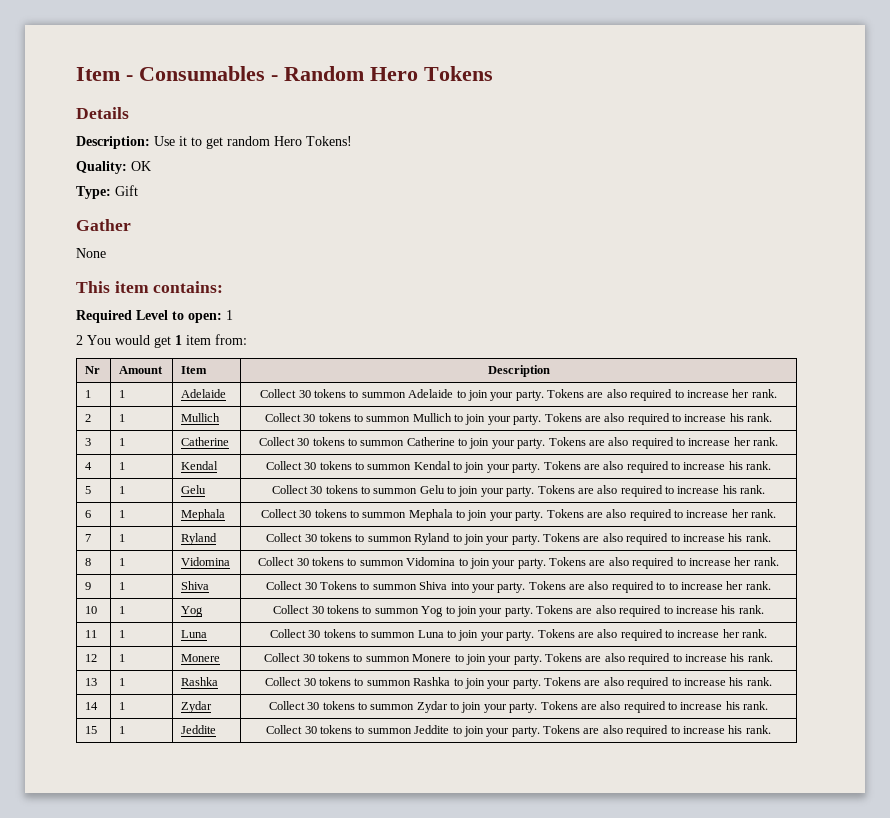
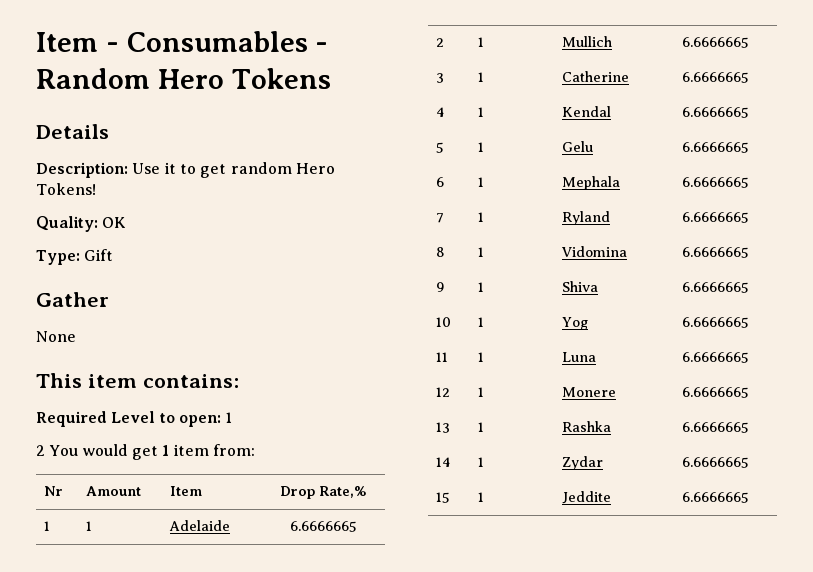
- Nr | Amount | Item | Description
+ Nr | Amount | Item | Drop Rate,%
- 1 | 1 | Adelaide | Collect 30 tokens to summon Adelaide to join your party. Tokens are also required to increase her rank.
- 2 | 1 | Mullich | Collect 30 tokens to summon Mullich to join your party. Tokens are also required to increase his rank.
- 3 | 1 | Catherine | Collect 30 tokens to summon Catherine to join your party. Tokens are also required to increase her rank.
- 4 | 1 | Kendal | Collect 30 tokens to summon Kendal to join your party. Tokens are also required to increase his rank.
- 5 | 1 | Gelu | Collect 30 tokens to summon Gelu to join your party. Tokens are also required to increase his rank.
- 6 | 1 | Mephala | Collect 30 tokens to summon Mephala to join your party. Tokens are also required to increase her rank.
- 7 | 1 | Ryland | Collect 30 tokens to summon Ryland to join your party. Tokens are also required to increase his rank.
- 8 | 1 | Vidomina | Collect 30 tokens to summon Vidomina to join your party. Tokens are also required to increase her rank.
- 9 | 1 | Shiva | Collect 30 Tokens to summon Shiva into your party. Tokens are also required to to increase her rank.
- 10 | 1 | Yog | Collect 30 tokens to summon Yog to join your party. Tokens are also required to increase his rank.
- 11 | 1 | Luna | Collect 30 tokens to summon Luna to join your party. Tokens are also required to increase her rank.
- 12 | 1 | Monere | Collect 30 tokens to summon Monere to join your party. Tokens are also required to increase his rank.
- 13 | 1 | Rashka | Collect 30 tokens to summon Rashka to join your party. Tokens are also required to increase his rank.
- 14 | 1 | Zydar | Collect 30 tokens to summon Zydar to join your party. Tokens are also required to increase his rank.
- 15 | 1 | Jeddite | Collect 30 tokens to summon Jeddite to join your party. Tokens are also required to increase his rank.
+ 1 | 1 | Adelaide | 6.6666665
+ 2 | 1 | Mullich | 6.6666665
+ 3 | 1 | Catherine | 6.6666665
+ 4 | 1 | Kendal | 6.6666665
+ 5 | 1 | Gelu | 6.6666665
+ 6 | 1 | Mephala | 6.6666665
+ 7 | 1 | Ryland | 6.6666665
+ 8 | 1 | Vidomina | 6.6666665
+ 9 | 1 | Shiva | 6.6666665
+ 10 | 1 | Yog | 6.6666665
+ 11 | 1 | Luna | 6.6666665
+ 12 | 1 | Monere | 6.6666665
+ 13 | 1 | Rashka | 6.6666665
+ 14 | 1 | Zydar | 6.6666665
+ 15 | 1 | Jeddite | 6.6666665

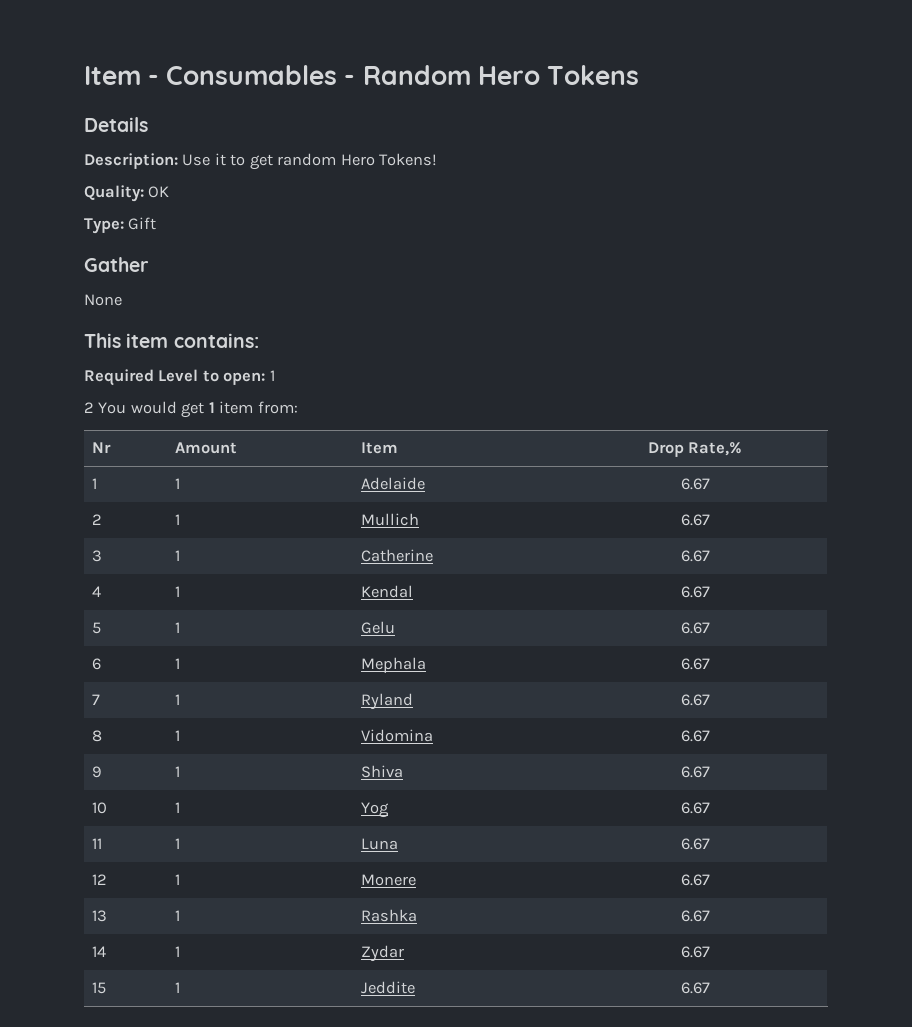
- 1 | 1 | Adelaide | 6.6666665
+ 1 | 1 | Adelaide | 6.67
- 2 | 1 | Mullich | 6.6666665
+ 2 | 1 | Mullich | 6.67
- 3 | 1 | Catherine | 6.6666665
+ 3 | 1 | Catherine | 6.67
- 4 | 1 | Kendal | 6.6666665
+ 4 | 1 | Kendal | 6.67
- 5 | 1 | Gelu | 6.6666665
+ 5 | 1 | Gelu | 6.67
- 6 | 1 | Mephala | 6.6666665
+ 6 | 1 | Mephala | 6.67
- 7 | 1 | Ryland | 6.6666665
+ 7 | 1 | Ryland | 6.67
- 8 | 1 | Vidomina | 6.6666665
+ 8 | 1 | Vidomina | 6.67
- 9 | 1 | Shiva | 6.6666665
+ 9 | 1 | Shiva | 6.67
- 10 | 1 | Yog | 6.6666665
+ 10 | 1 | Yog | 6.67
- 11 | 1 | Luna | 6.6666665
+ 11 | 1 | Luna | 6.67
- 12 | 1 | Monere | 6.6666665
+ 12 | 1 | Monere | 6.67
- 13 | 1 | Rashka | 6.6666665
+ 13 | 1 | Rashka | 6.67
- 14 | 1 | Zydar | 6.6666665
+ 14 | 1 | Zydar | 6.67
- 15 | 1 | Jeddite | 6.6666665
+ 15 | 1 | Jeddite | 6.67

